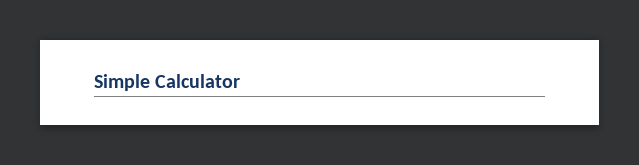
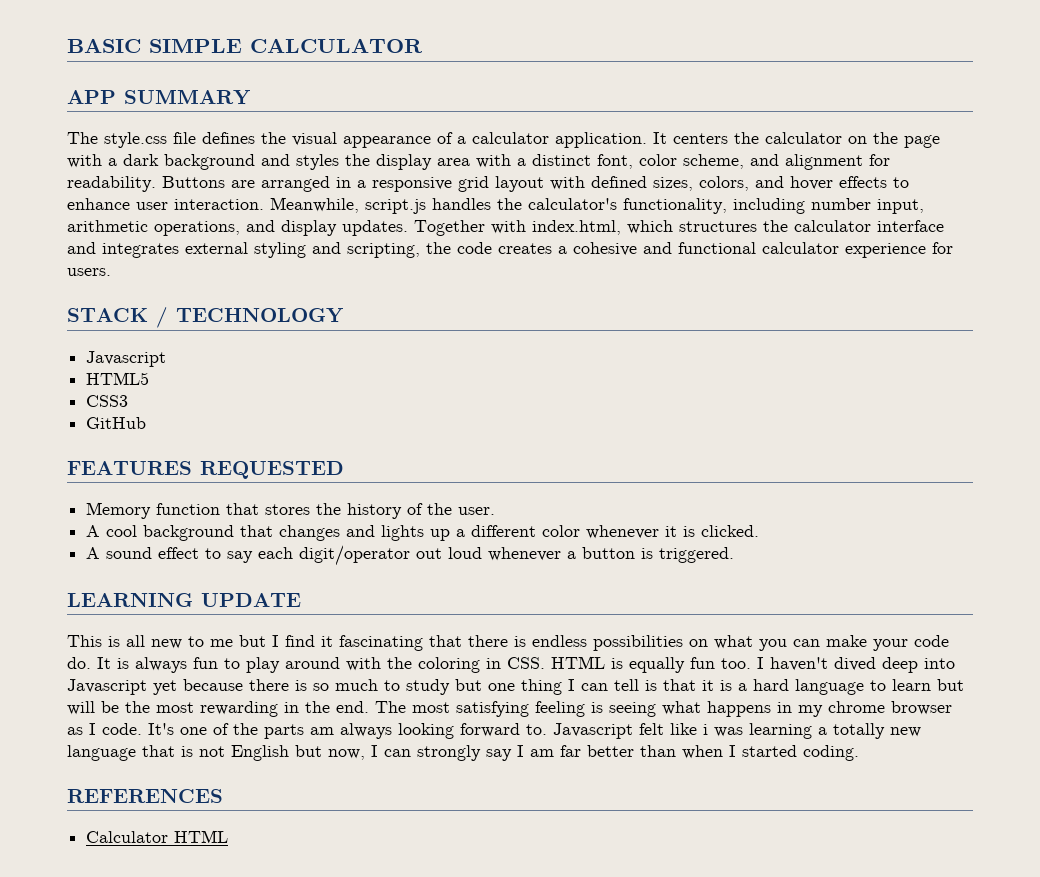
- Simple Calculator
+ BASIC SIMPLE CALCULATOR
+ APP SUMMARY
+ The style.css file defines the visual appearance of a calculator application. It centers the calculator on the page with a dark background and styles the display area with a distinct font, color scheme, and alignment for readability. Buttons are arranged in a responsive grid layout with defined sizes, colors, and hover effects to enhance user interaction. Meanwhile, script.js handles the calculator's functionality, including number input, arithmetic operations, and display updates. Together with index.html, which structures the calculator interface and integrates external styling and scripting, the code creates a cohesive and functional calculator experience for users.
+ STACK / TECHNOLOGY
+ Javascript
+ HTML5
+ CSS3
+ GitHub
+ FEATURES REQUESTED
+ Memory function that stores the history of the user.
+ A cool background that changes and lights up a different color whenever it is clicked.
+ A sound effect to say each digit/operator out loud whenever a button is triggered.
+ LEARNING UPDATE
+ This is all new to me but I find it fascinating that there is endless possibilities on what you can make your code do. It is always fun to play around with the coloring in CSS. HTML is equally fun too. I haven't dived deep into Javascript yet because there is so much to study but one thing I can tell is that it is a hard language to learn but will be the most rewarding in the end. The most satisfying feeling is seeing what happens in my chrome browser as I code. It's one of the parts am always looking forward to. Javascript felt like i was learning a totally new language that is not English but now, I can strongly say I am far better than when I started coding.
+ REFERENCES
+ Calculator HTML

